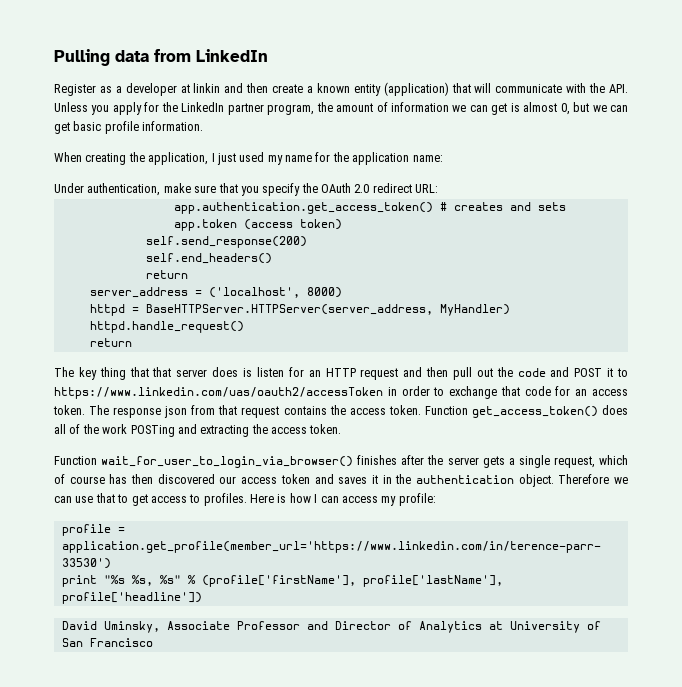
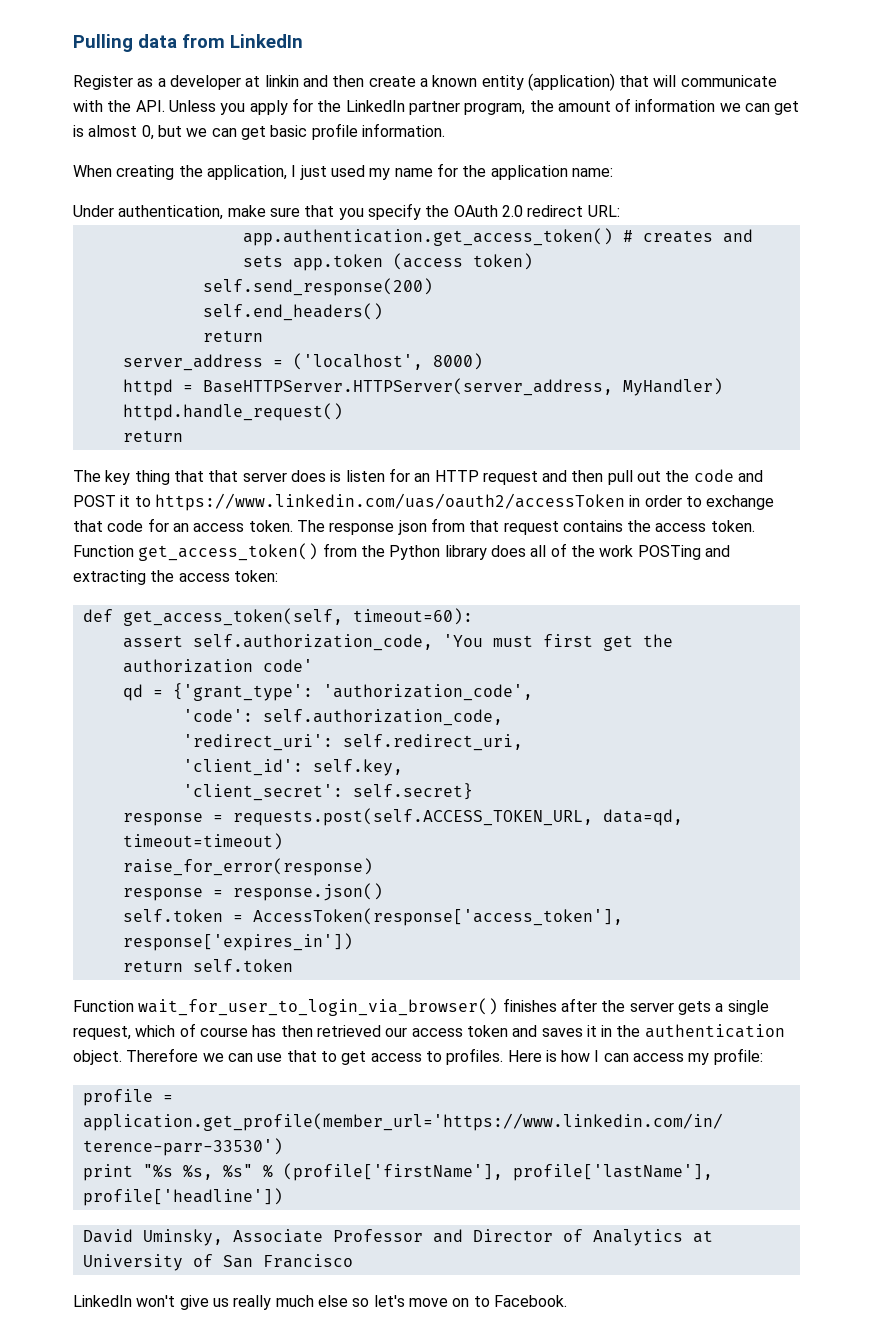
- Function get_access_token() does all of the work POSTing and extracting the access token.
+ Function get_access_token() from the Python library does all of the work POSTing and extracting the access token:
+ def get_access_token(self, timeout=60):
+ assert self.authorization_code, 'You must first get the authorization code'
+ qd = {'grant_type': 'authorization_code',
+ 'code': self.authorization_code,
+ 'redirect_uri': self.redirect_uri,
+ 'client_id': self.key,
+ 'client_secret': self.secret}
+ response = requests.post(self.ACCESS_TOKEN_URL, data=qd, timeout=timeout)
+ raise_for_error(response)
+ response = response.json()
+ self.token = AccessToken(response['access_token'], response['expires_in'])
+ return self.token
- Function wait_for_user_to_login_via_browser() finishes after the server gets a single request, which of course has then discovered our access token and saves it in the authentication object.
+ Function wait_for_user_to_login_via_browser() finishes after the server gets a single request, which of course has then retrieved our access token and saves it in the authentication object.
+ LinkedIn won't give us really much else so let's move on to Facebook.

